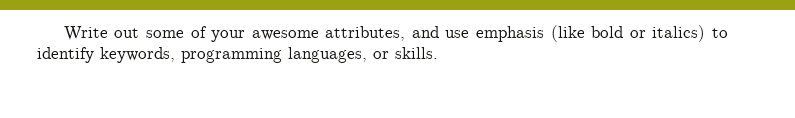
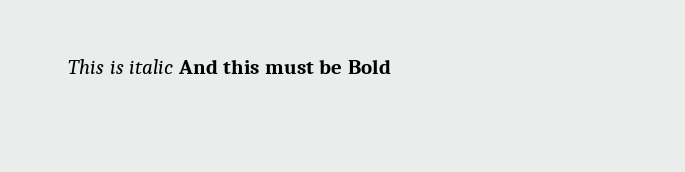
- Write out some of your awesome attributes, and use emphasis (like bold or italics) to identify keywords, programming languages, or skills.
+ This is italic And this must be Bold

